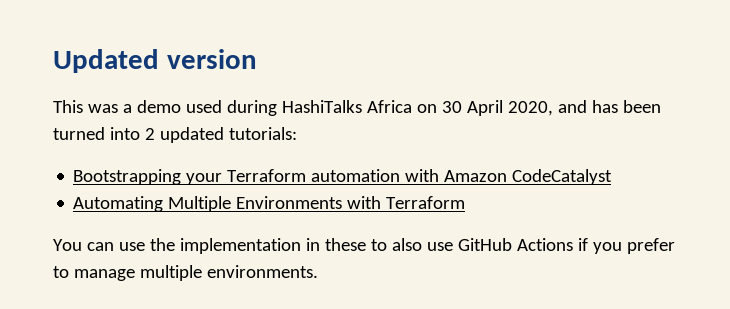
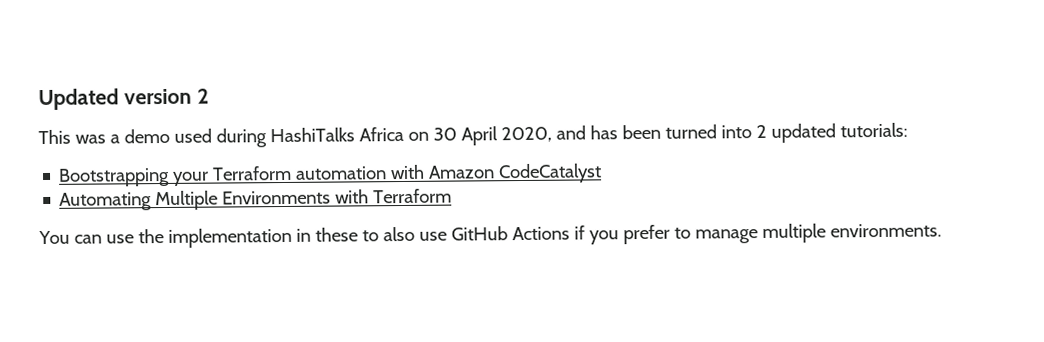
- Updated version
+ Updated version 2

